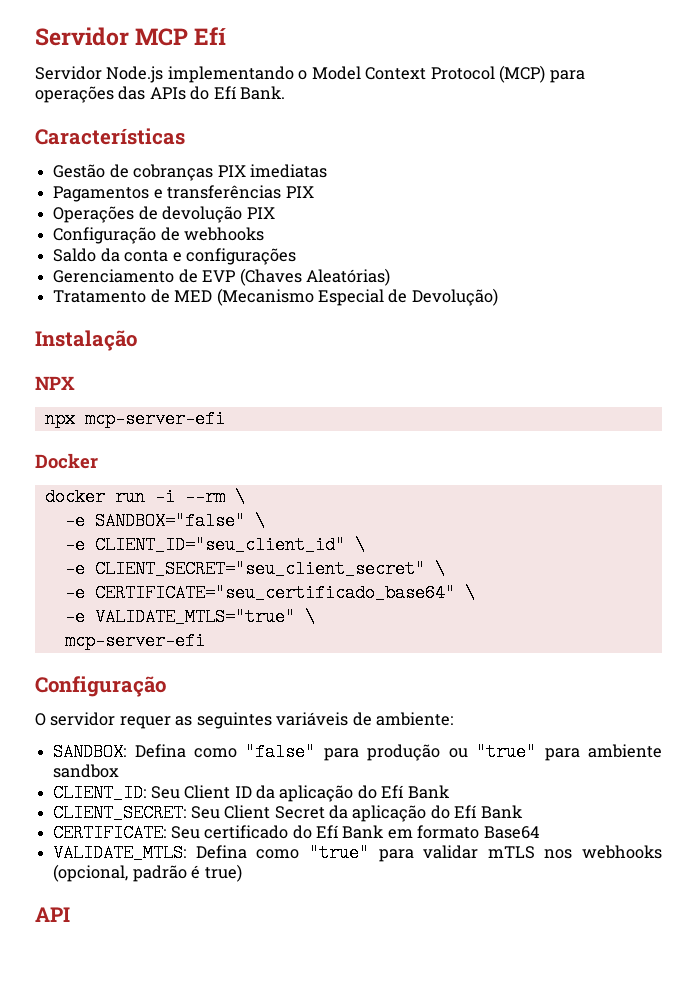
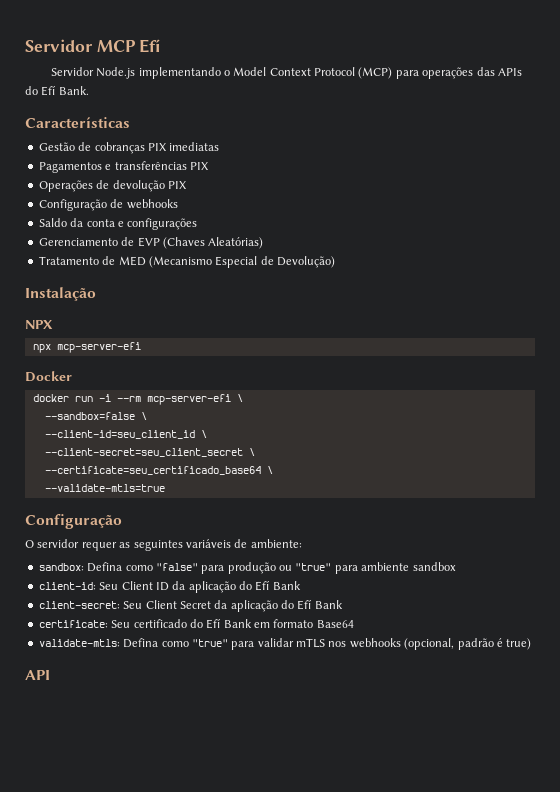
- docker run -i --rm \
- -e SANDBOX="false" \
- -e CLIENT_ID="seu_client_id" \
- -e CLIENT_SECRET="seu_client_secret" \
- -e CERTIFICATE="seu_certificado_base64" \
- -e VALIDATE_MTLS="true" \
- mcp-server-efi
+ docker run -i --rm mcp-server-efi \
+ --sandbox=false \
+ --client-id=seu_client_id \
+ --client-secret=seu_client_secret \
+ --certificate=seu_certificado_base64 \
+ --validate-mtls=true
- SANDBOX: Defina como "false" para produção ou "true" para ambiente sandbox
+ sandbox: Defina como "false" para produção ou "true" para ambiente sandbox
- CLIENT_ID: Seu Client ID da aplicação do Efí Bank
+ client-id: Seu Client ID da aplicação do Efí Bank
- CLIENT_SECRET: Seu Client Secret da aplicação do Efí Bank
+ client-secret: Seu Client Secret da aplicação do Efí Bank
- CERTIFICATE: Seu certificado do Efí Bank em formato Base64
+ certificate: Seu certificado do Efí Bank em formato Base64
- VALIDATE_MTLS: Defina como "true" para validar mTLS nos webhooks (opcional, padrão é true)
+ validate-mtls: Defina como "true" para validar mTLS nos webhooks (opcional, padrão é true)

